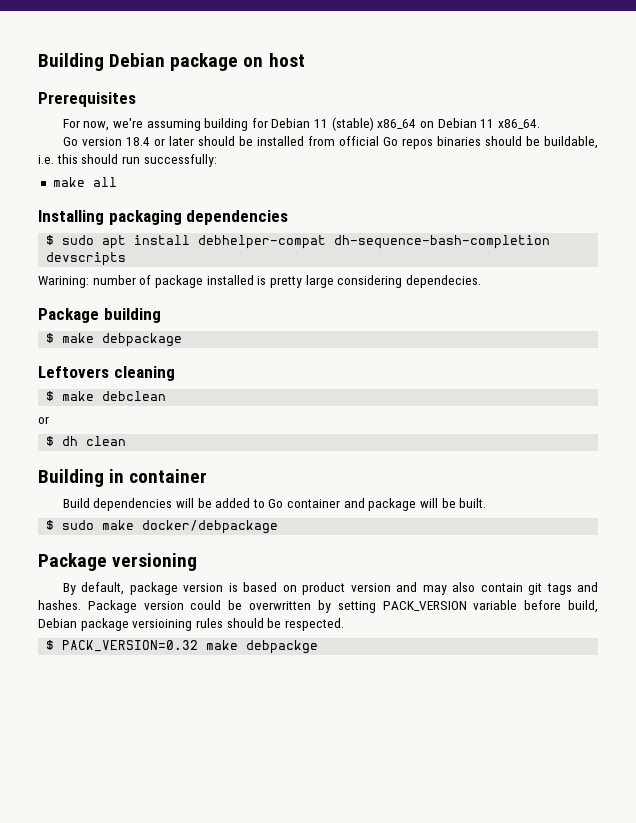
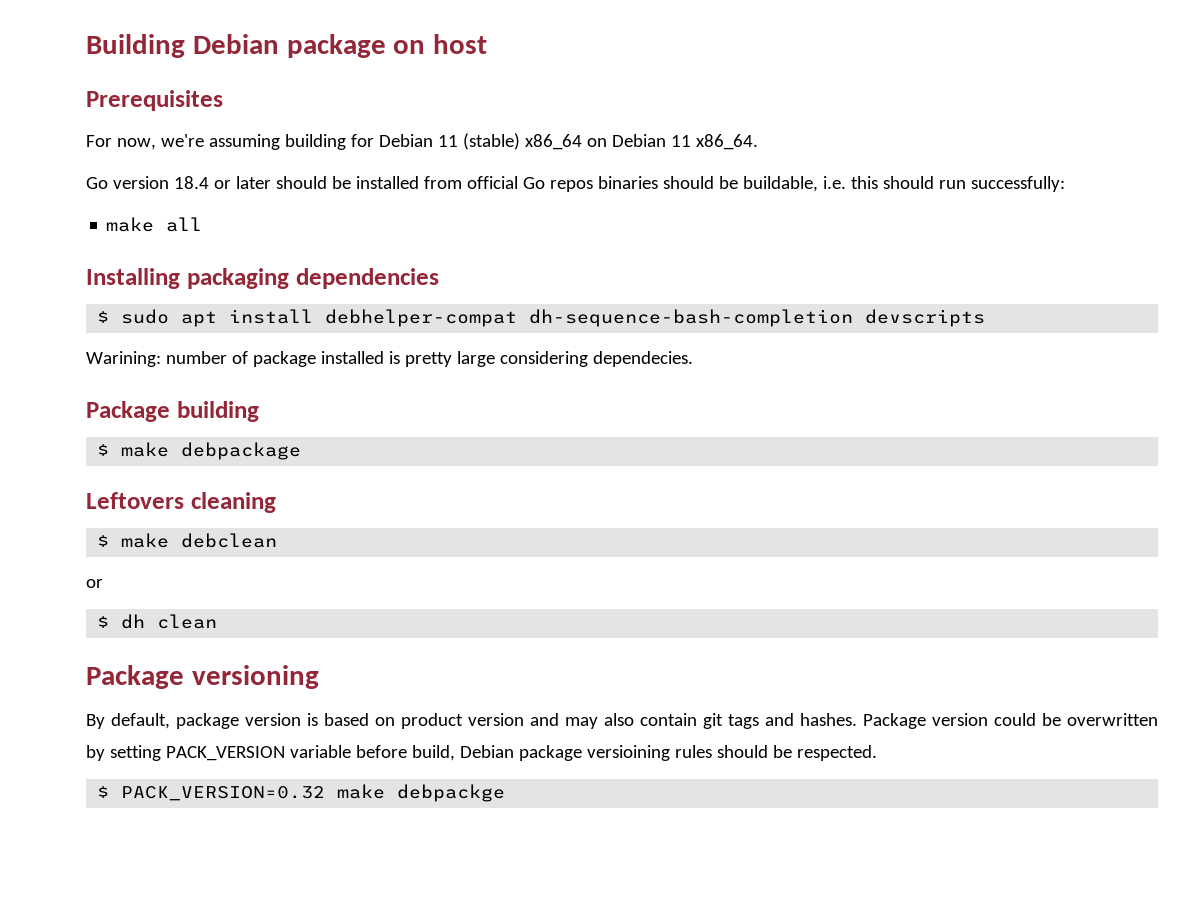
- Building in container
- Build dependencies will be added to Go container and package will be built.
- $ sudo make docker/debpackage

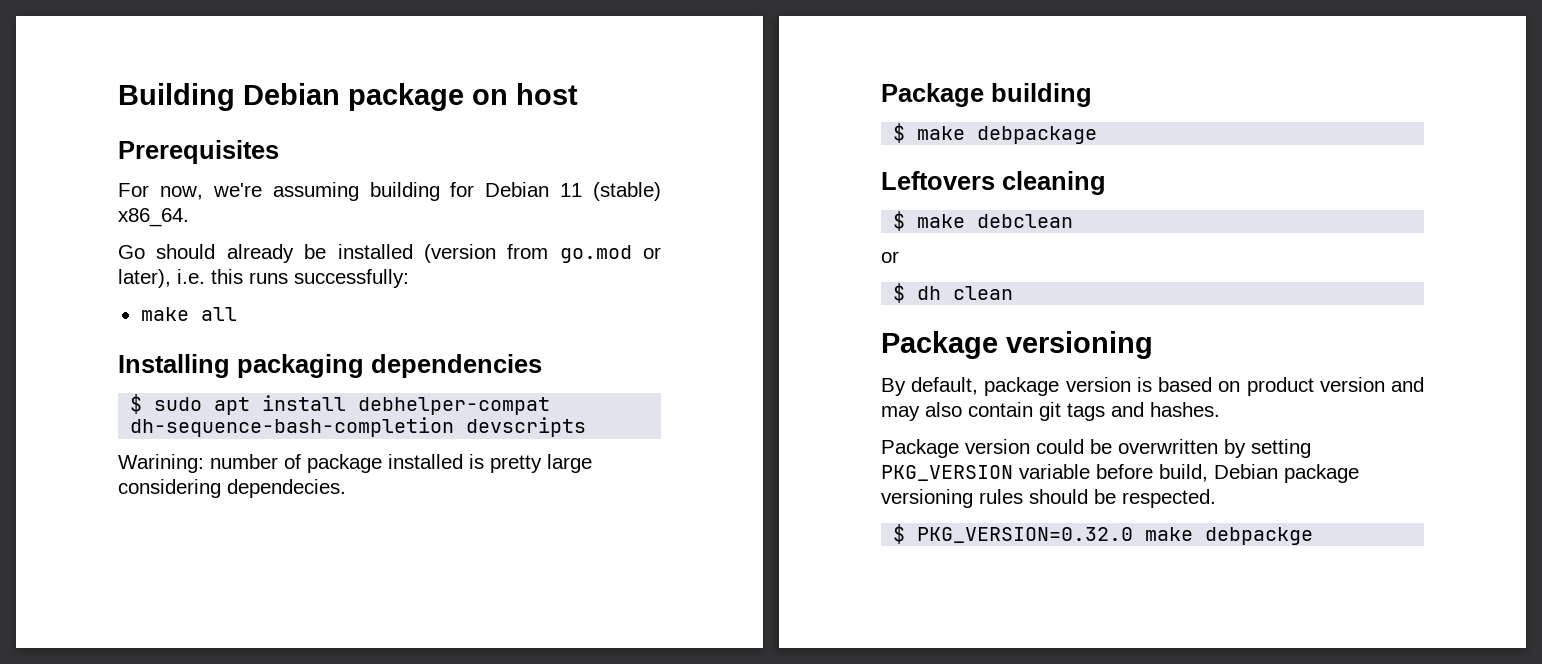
- For now, we're assuming building for Debian 11 (stable) x86_64 on Debian 11 x86_64.
- Go version 18.4 or later should be installed from official Go repos binaries should be buildable, i.e. this should run successfully:
+ For now, we're assuming building for Debian 11 (stable) x86_64.
+ Go should already be installed (version from go.mod or later), i.e. this runs successfully:
- By default, package version is based on product version and may also contain git tags and hashes. Package version could be overwritten by setting PACK_VERSION variable before build, Debian package versioining rules should be respected.
+ By default, package version is based on product version and may also contain git tags and hashes.
+ Package version could be overwritten by setting PKG_VERSION variable before build, Debian package versioning rules should be respected.
- $ PACK_VERSION=0.32 make debpackge
+ $ PKG_VERSION=0.32.0 make debpackge

